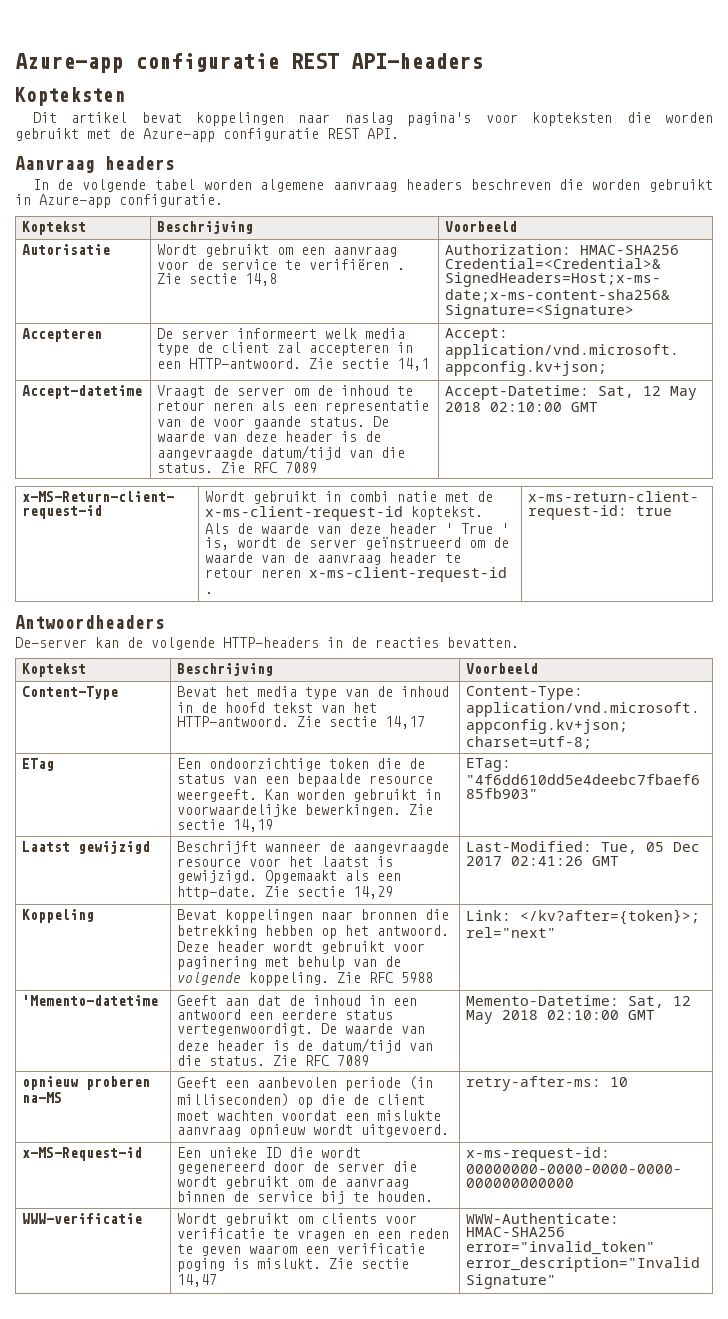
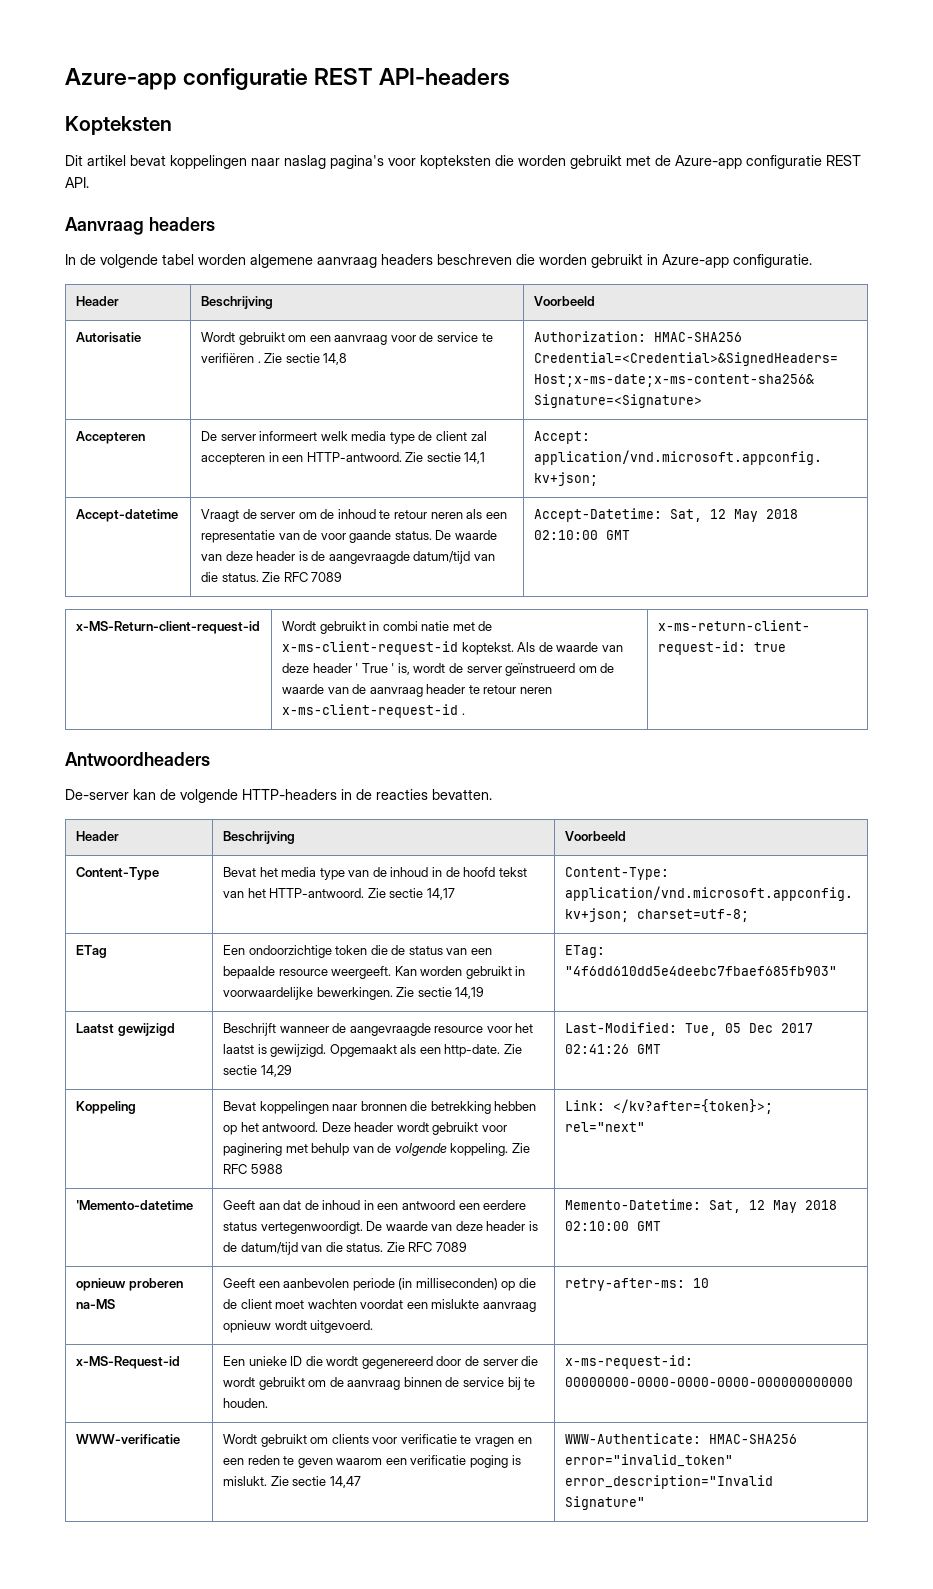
  In de volgende tabel worden algemene aanvraag headers beschreven die worden gebruikt in Azure-app configuratie.
- Koptekst | Beschrijving | Voorbeeld
+ Header | Beschrijving | Voorbeeld
  De-server kan de volgende HTTP-headers in de reacties bevatten.
- Koptekst | Beschrijving | Voorbeeld
+ Header | Beschrijving | Voorbeeld

